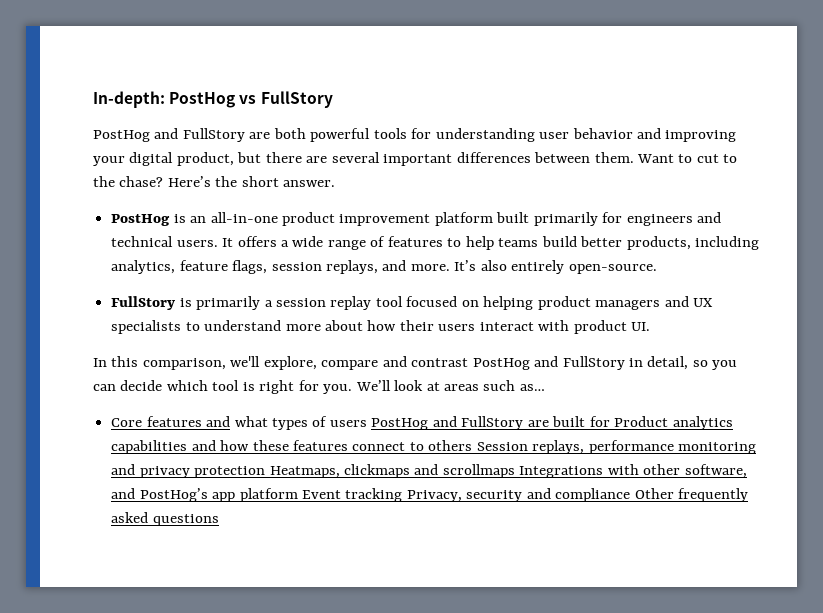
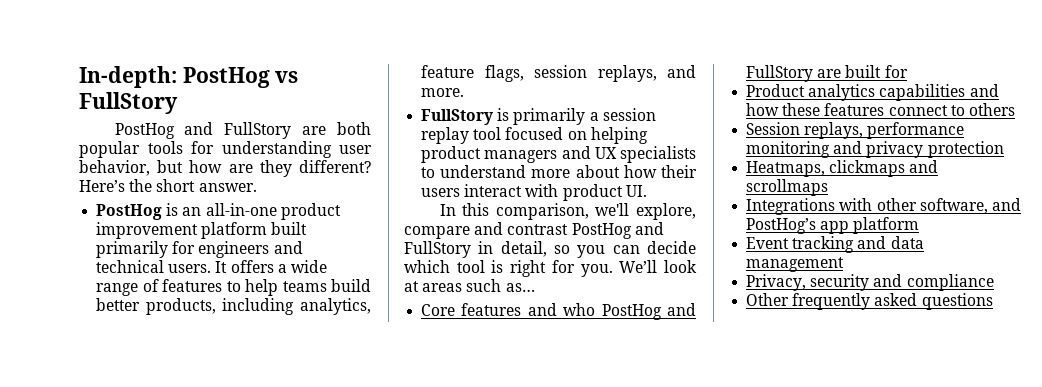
- PostHog and FullStory are both powerful tools for understanding user behavior and improving your digital product, but there are several important differences between them. Want to cut to the chase?
+ PostHog and FullStory are both popular tools for understanding user behavior, but how are they different?
- It’s also entirely open-source.
- Core features and what types of users PostHog and FullStory are built for Product analytics capabilities and how these features connect to others Session replays, performance monitoring and privacy protection Heatmaps, clickmaps and scrollmaps Integrations with other software, and PostHog’s app platform Event tracking Privacy, security and compliance Other frequently asked questions
+ Core features and who PostHog and FullStory are built for
+ Product analytics capabilities and how these features connect to others
+ Session replays, performance monitoring and privacy protection
+ Heatmaps, clickmaps and scrollmaps
+ Integrations with other software, and PostHog’s app platform
+ Event tracking and data management
+ Privacy, security and compliance
+ Other frequently asked questions

